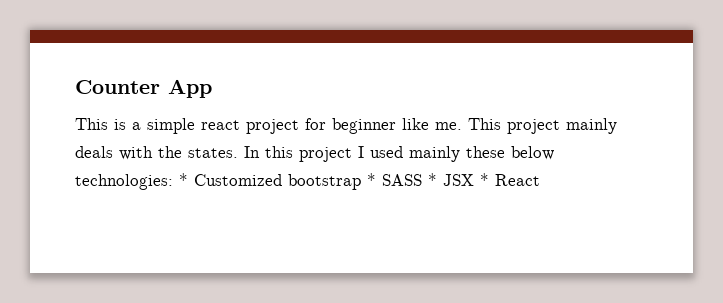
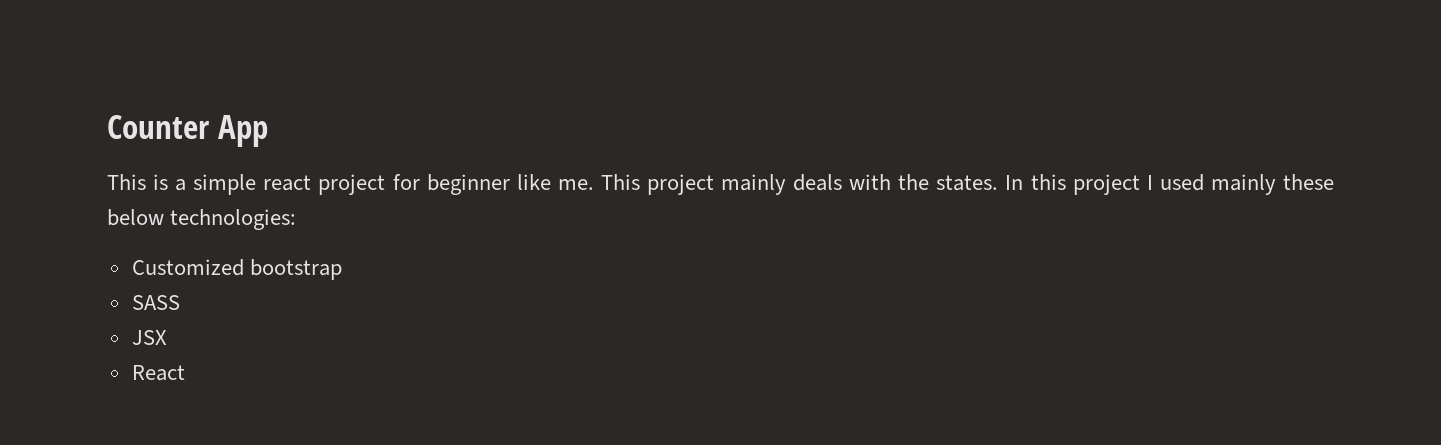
- In this project I used mainly these below technologies: * Customized bootstrap * SASS * JSX * React
+ In this project I used mainly these below technologies:
+ Customized bootstrap
+ SASS
+ JSX
+ React

